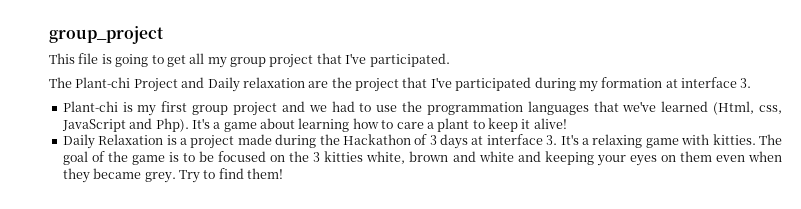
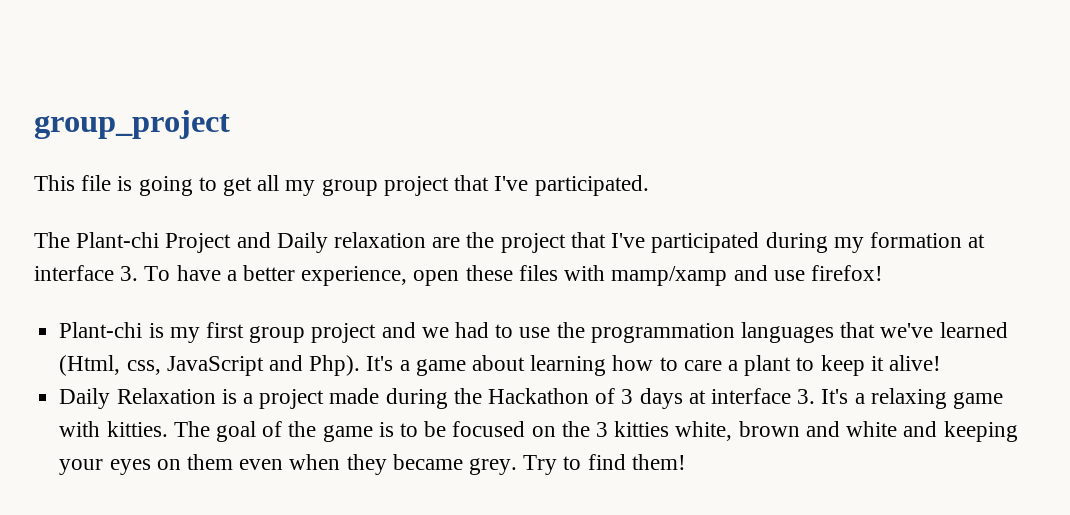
- The Plant-chi Project and Daily relaxation are the project that I've participated during my formation at interface 3.
+ The Plant-chi Project and Daily relaxation are the project that I've participated during my formation at interface 3. To have a better experience, open these files with mamp/xamp and use firefox!

